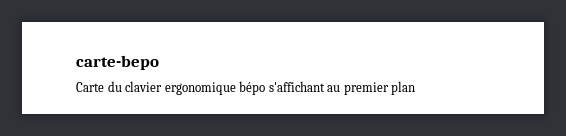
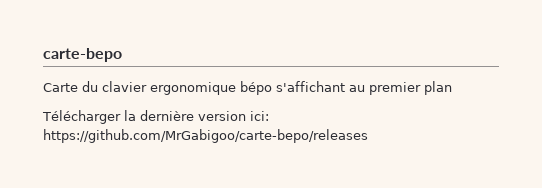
+ Télécharger la dernière version ici: https://github.com/MrGabigoo/carte-bepo/releases

